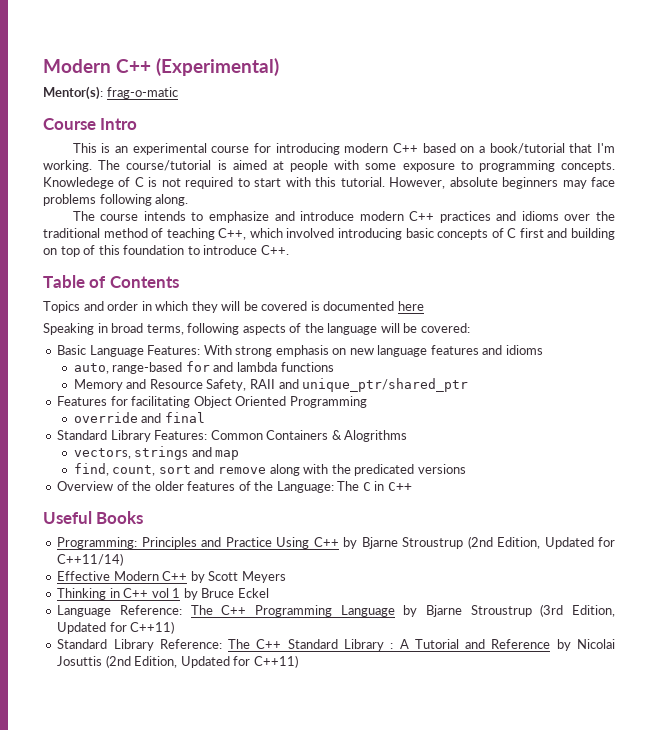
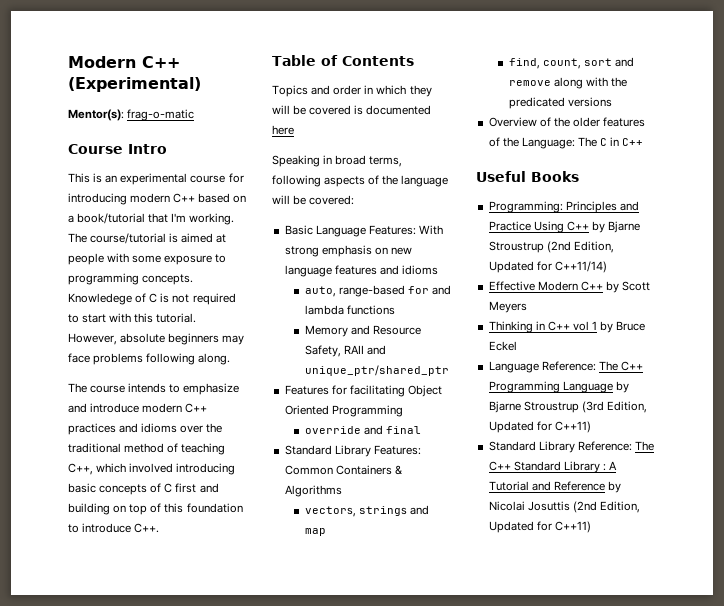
- Standard Library Features: Common Containers & Alogrithms
+ Standard Library Features: Common Containers & Algorithms

